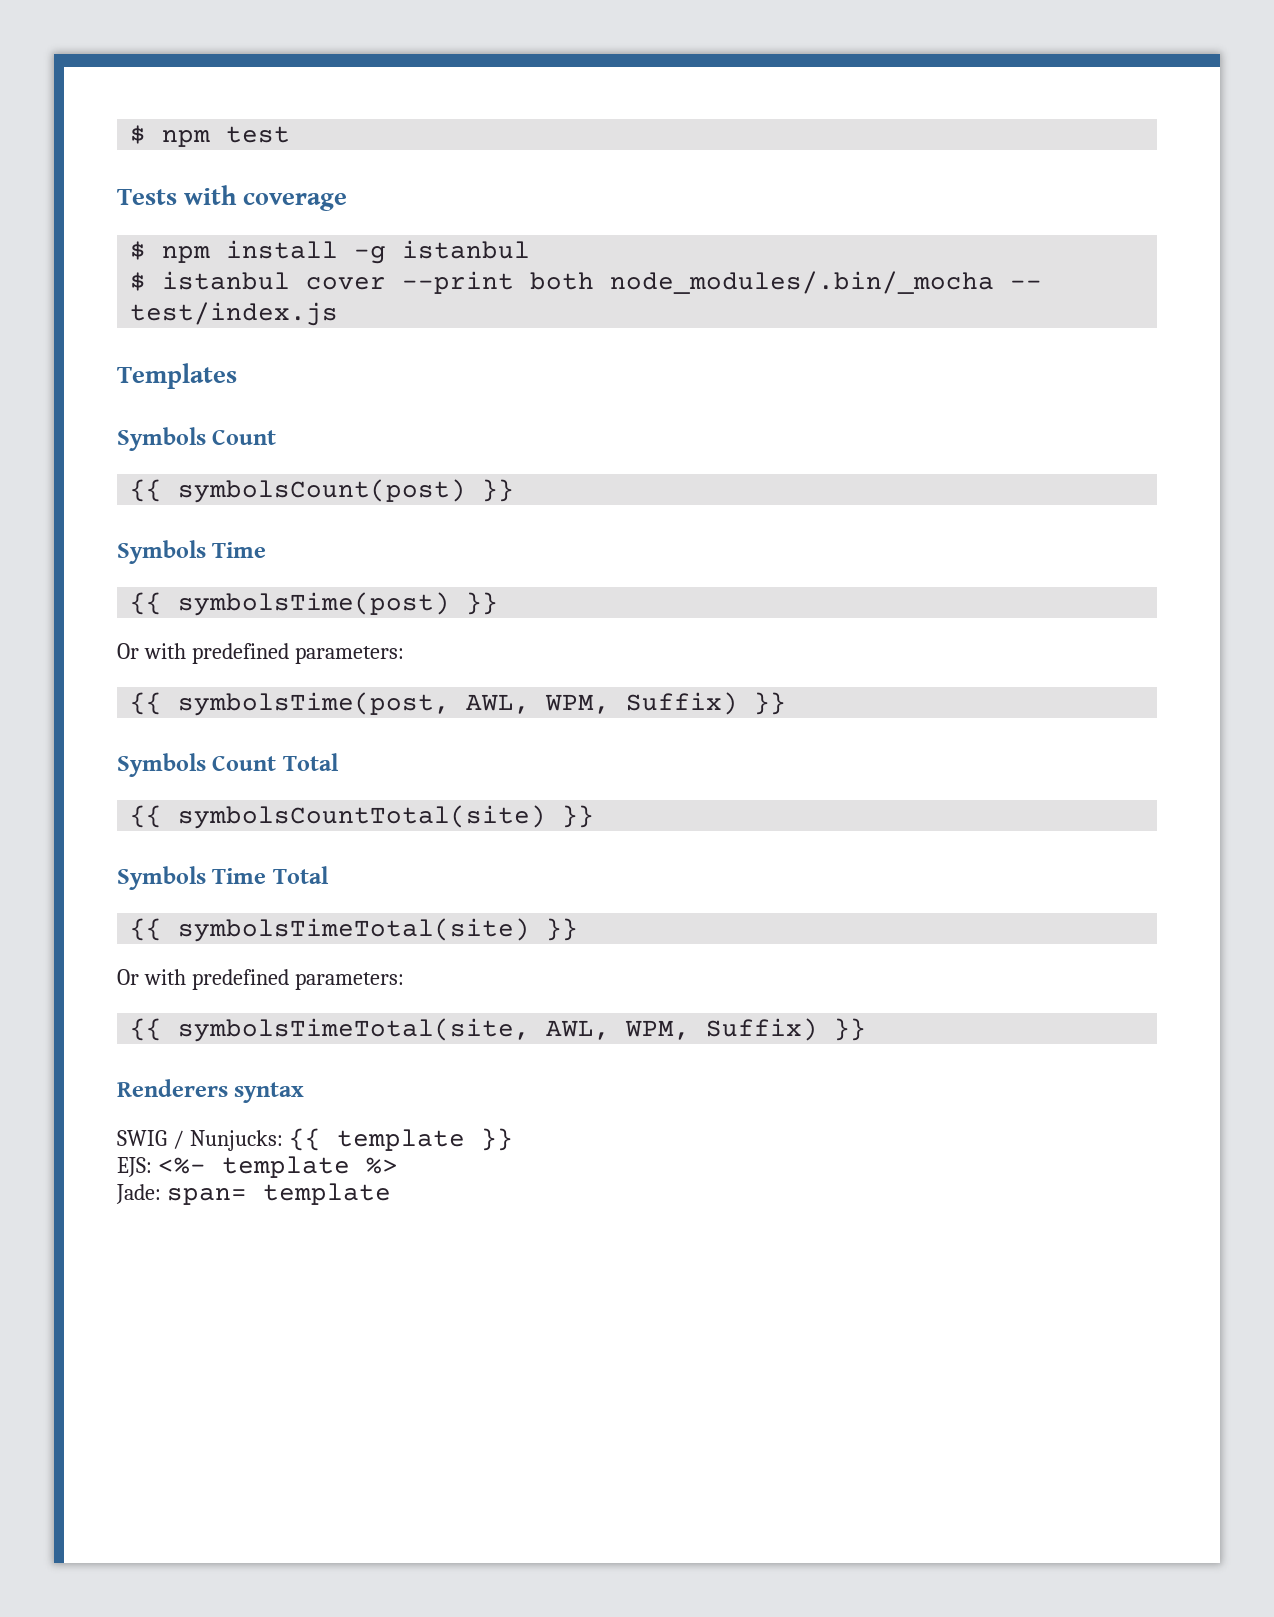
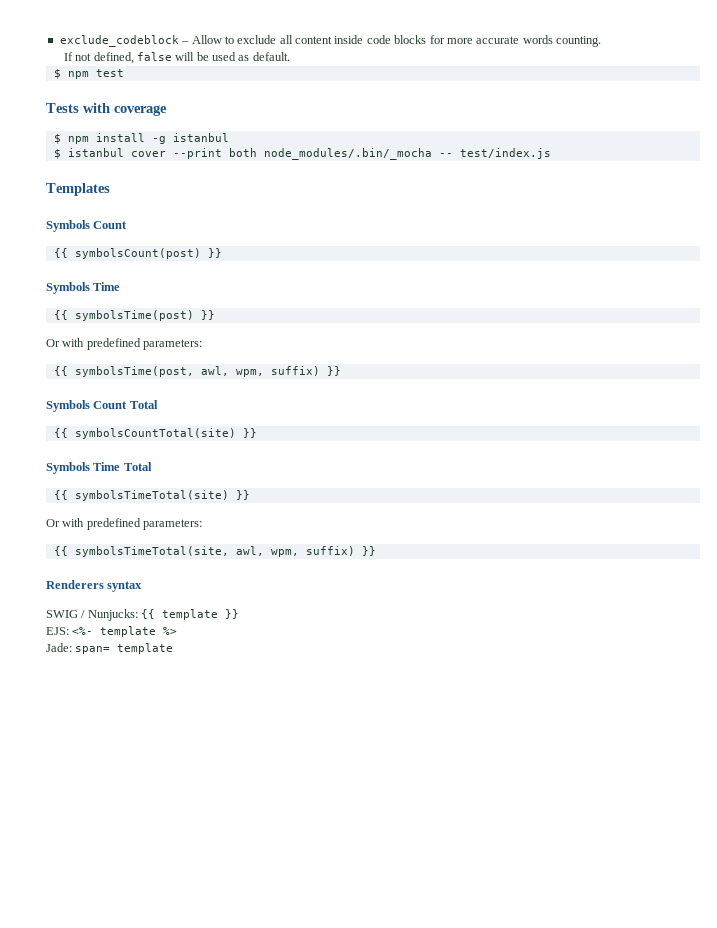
+ exclude_codeblock – Allow to exclude all content inside code blocks for more accurate words counting.
+ If not defined, false will be used as default.
- {{ symbolsTime(post, AWL, WPM, Suffix) }}
+ {{ symbolsTime(post, awl, wpm, suffix) }}
- {{ symbolsTimeTotal(site, AWL, WPM, Suffix) }}
+ {{ symbolsTimeTotal(site, awl, wpm, suffix) }}

